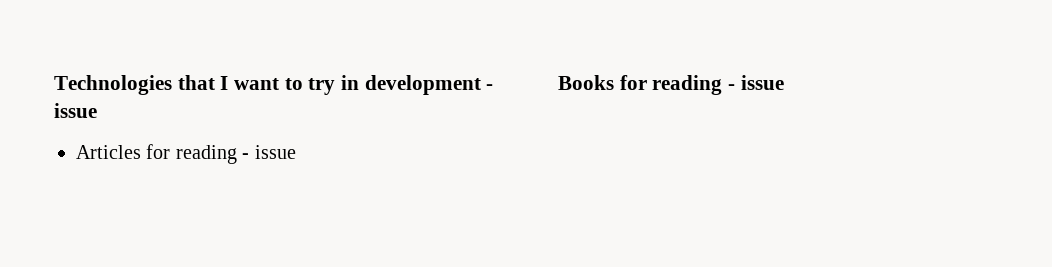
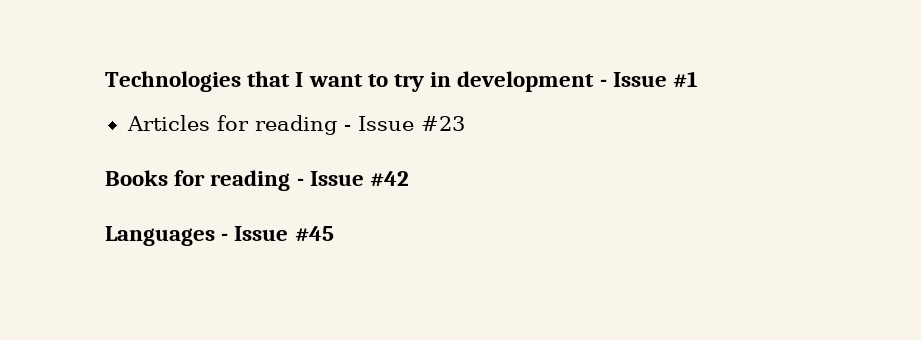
- Technologies that I want to try in development - issue
+ Technologies that I want to try in development - Issue #1
- Articles for reading - issue
+ Articles for reading - Issue #23
- Books for reading - issue
+ Books for reading - Issue #42
+ Languages - Issue #45

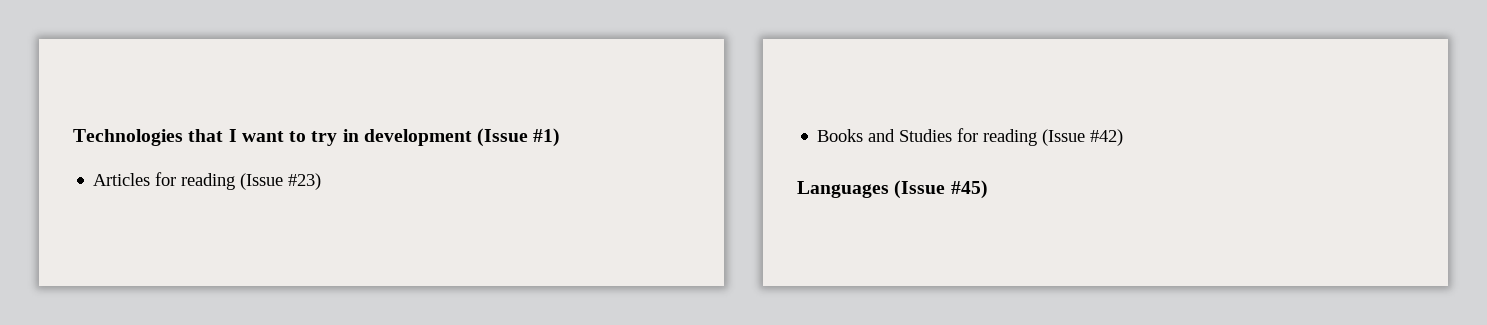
- Technologies that I want to try in development - Issue #1
+ Technologies that I want to try in development (Issue #1)
- Articles for reading - Issue #23
- Books for reading - Issue #42
- Languages - Issue #45
+ Articles for reading (Issue #23)
+ Books and Studies for reading (Issue #42)
+ Languages (Issue #45)

